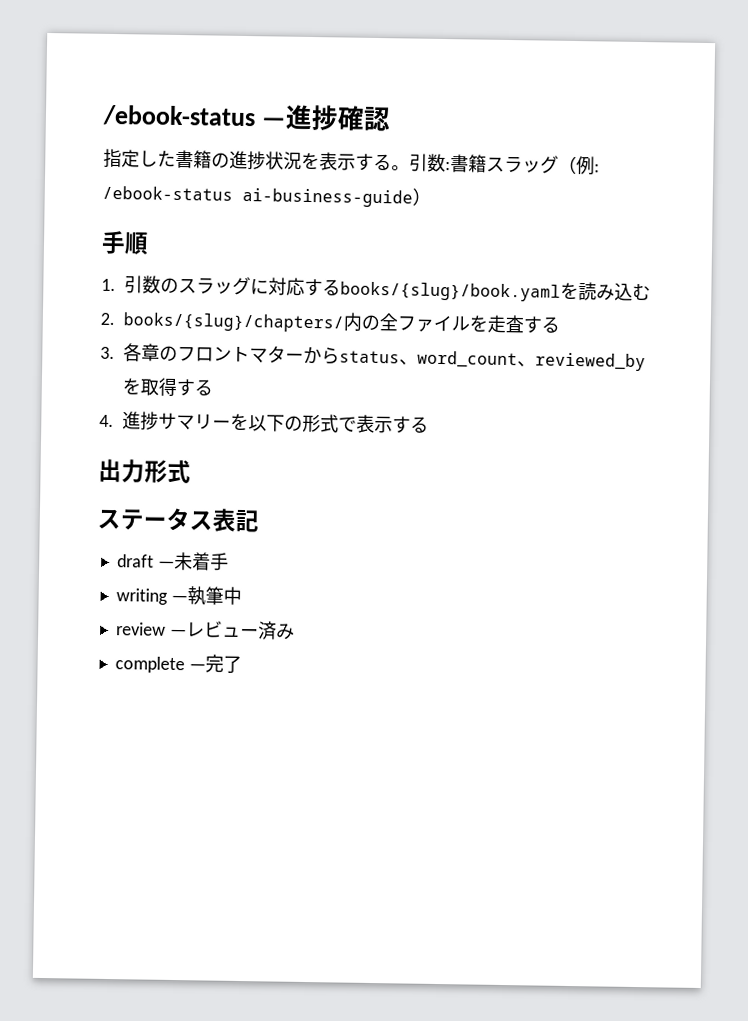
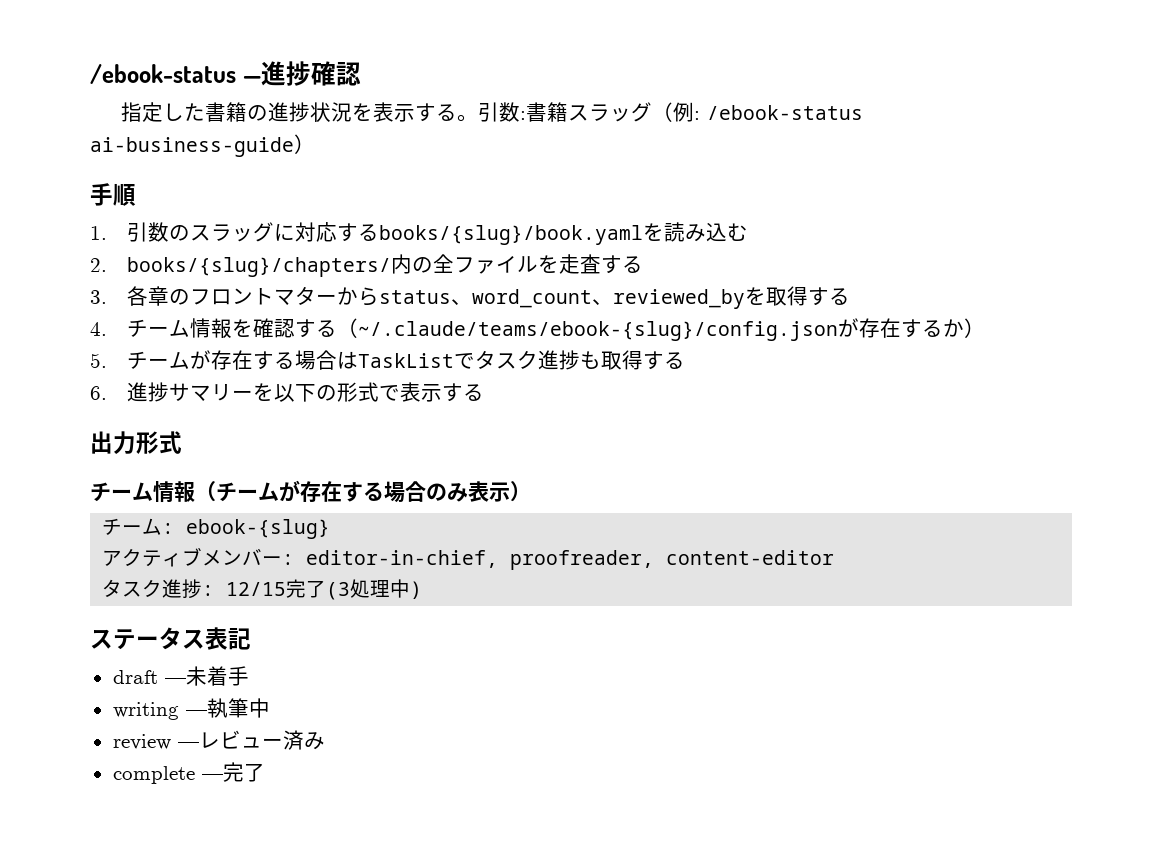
- 4.進捗サマリーを以下の形式で表示する
+ 4.チーム情報を確認する（~/.claude/teams/ebook-{slug}/config.jsonが存在するか）
+ 5.チームが存在する場合はTaskListでタスク進捗も取得する
+ 6.進捗サマリーを以下の形式で表示する
+ チーム情報（チームが存在する場合のみ表示）
+ チーム: ebook-{slug}
+ アクティブメンバー: editor-in-chief, proofreader, content-editor
+ タスク進捗: 12/15完了(3処理中)

